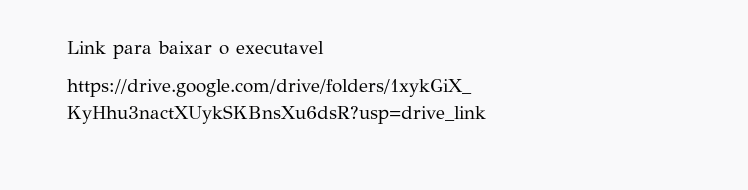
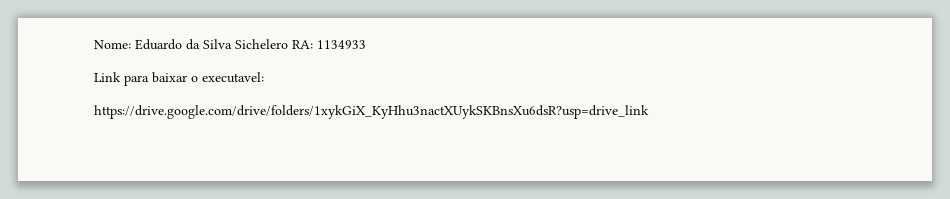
+ Nome: Eduardo da Silva Sichelero RA: 1134933
- Link para baixar o executavel
+ Link para baixar o executavel:

